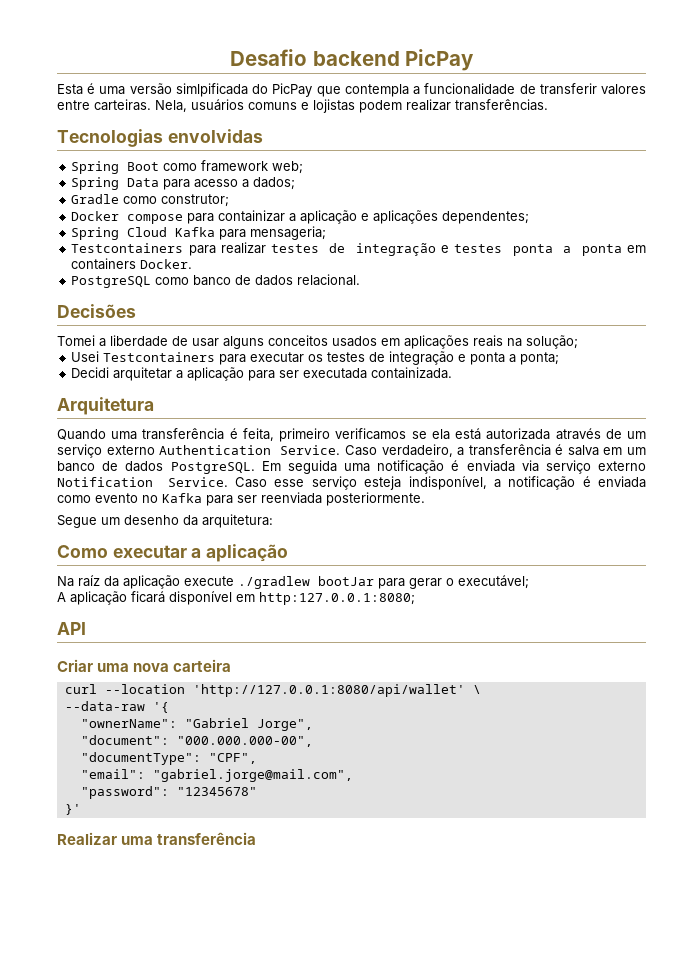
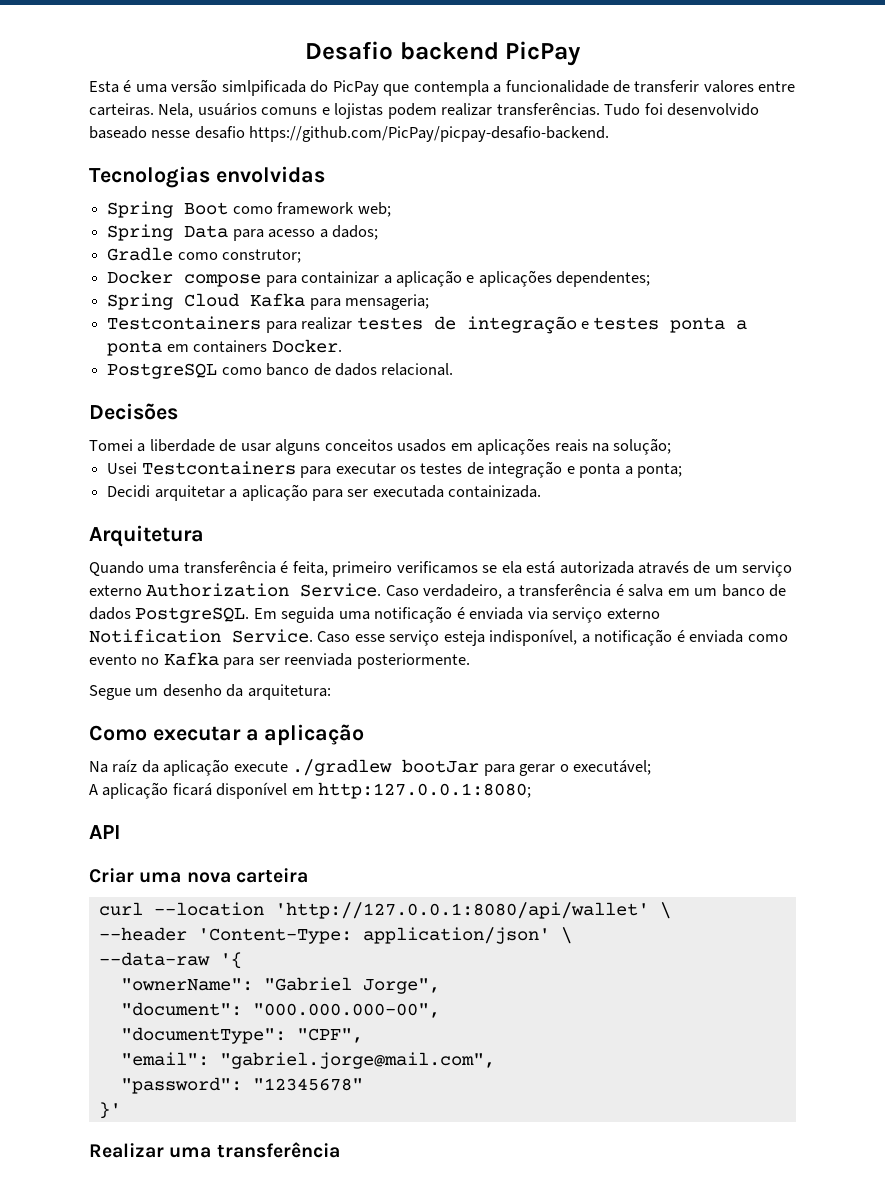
+ Tudo foi desenvolvido baseado nesse desafio https://github.com/PicPay/picpay-desafio-backend.
- Quando uma transferência é feita, primeiro verificamos se ela está autorizada através de um serviço externo Authentication Service.
+ Quando uma transferência é feita, primeiro verificamos se ela está autorizada através de um serviço externo Authorization Service.
+ --header 'Content-Type: application/json' \

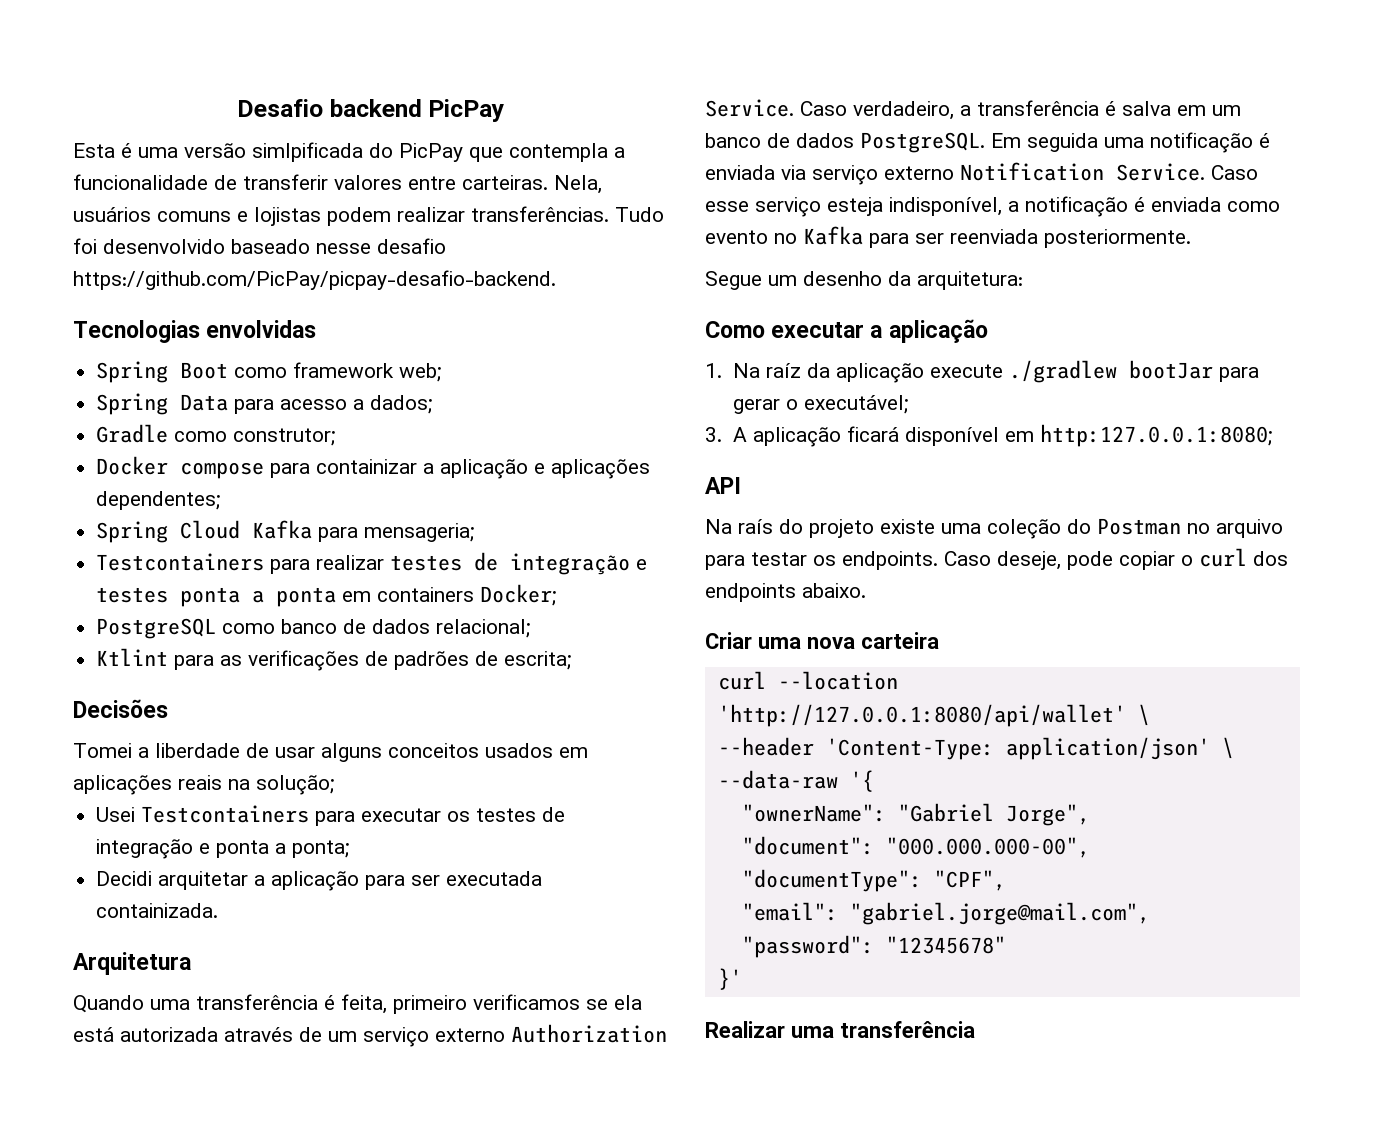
- Testcontainers para realizar testes de integração e testes ponta a ponta em containers Docker.
+ Testcontainers para realizar testes de integração e testes ponta a ponta em containers Docker;
- PostgreSQL como banco de dados relacional.
+ PostgreSQL como banco de dados relacional;
+ Ktlint para as verificações de padrões de escrita;
- Na raíz da aplicação execute ./gradlew bootJar para gerar o executável;
+ 1. Na raíz da aplicação execute ./gradlew bootJar para gerar o executável;
- A aplicação ficará disponível em http:127.0.0.1:8080;
+ 3. A aplicação ficará disponível em http:127.0.0.1:8080;
+ Na raís do projeto existe uma coleção do Postman no arquivo para testar os endpoints. Caso deseje, pode copiar o curl dos endpoints abaixo.

